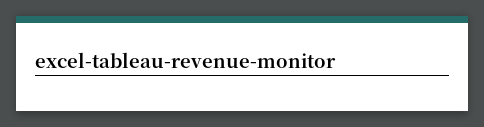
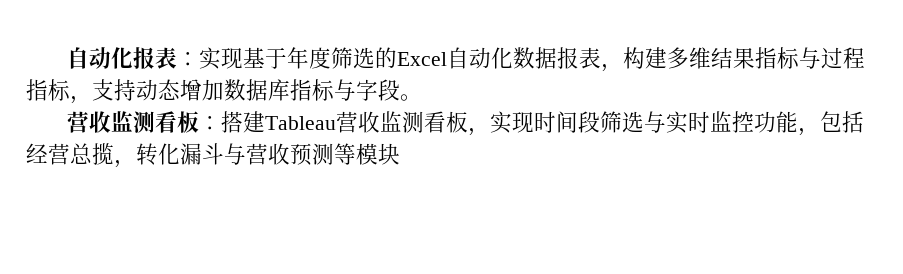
- excel-tableau-revenue-monitor
+ 自动化报表：实现基于年度筛选的Excel自动化数据报表，构建多维结果指标与过程指标，支持动态增加数据库指标与字段。
+ 营收监测看板：搭建Tableau营收监测看板，实现时间段筛选与实时监控功能，包括经营总揽，转化漏斗与营收预测等模块

